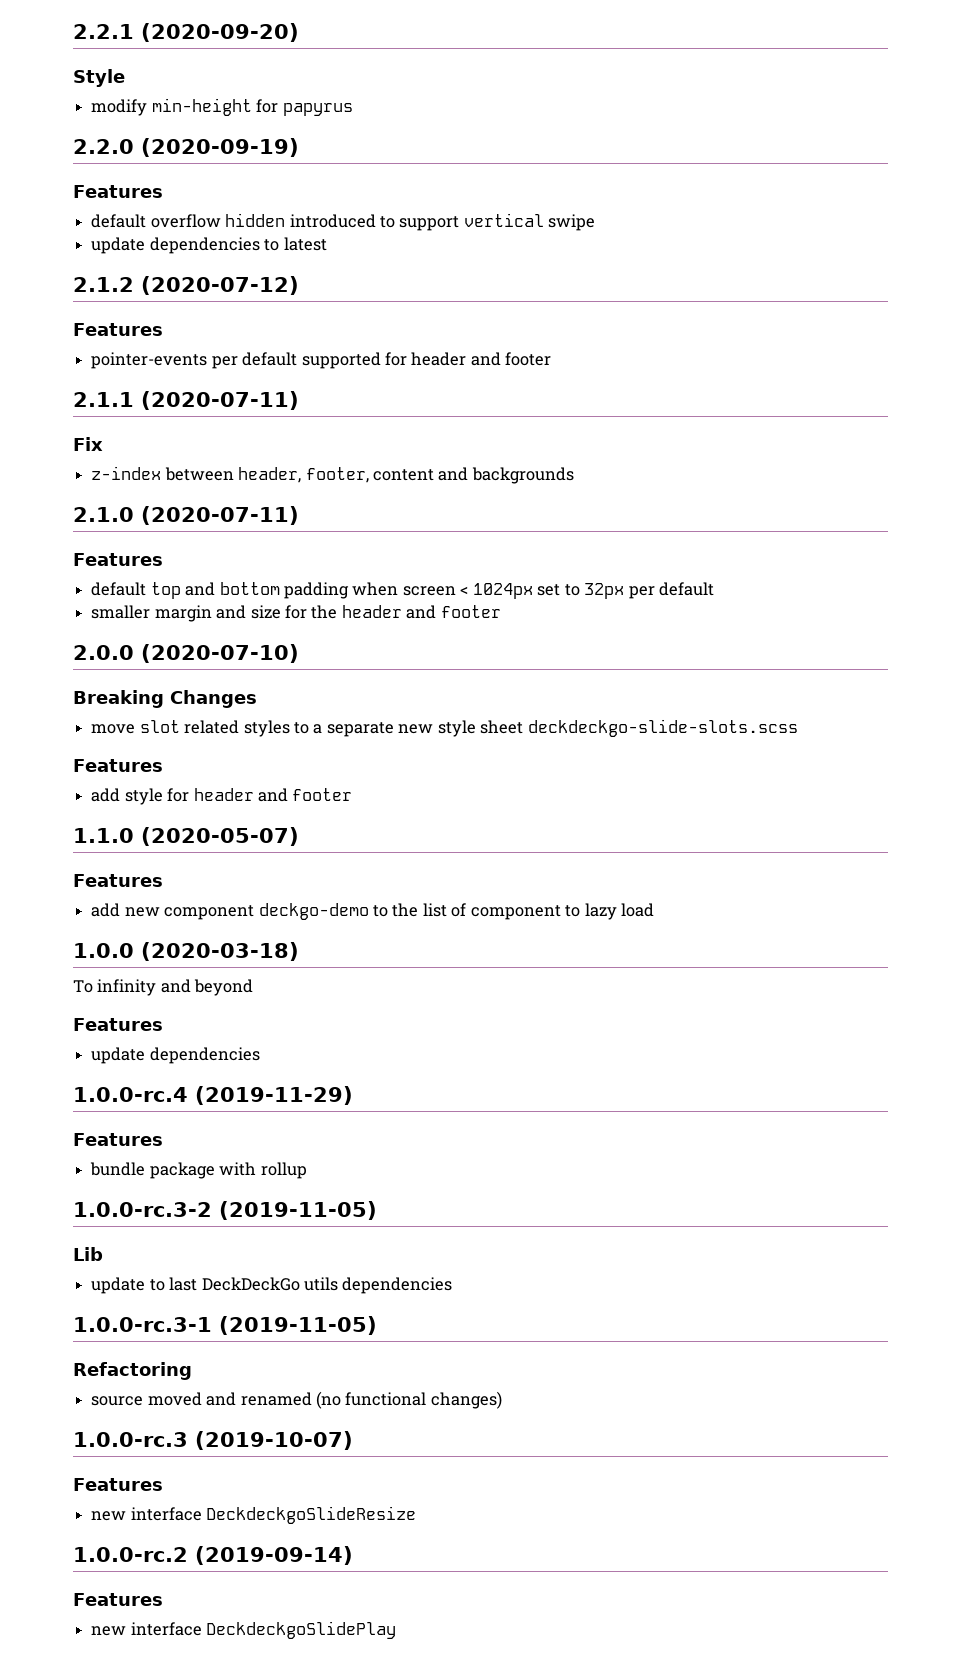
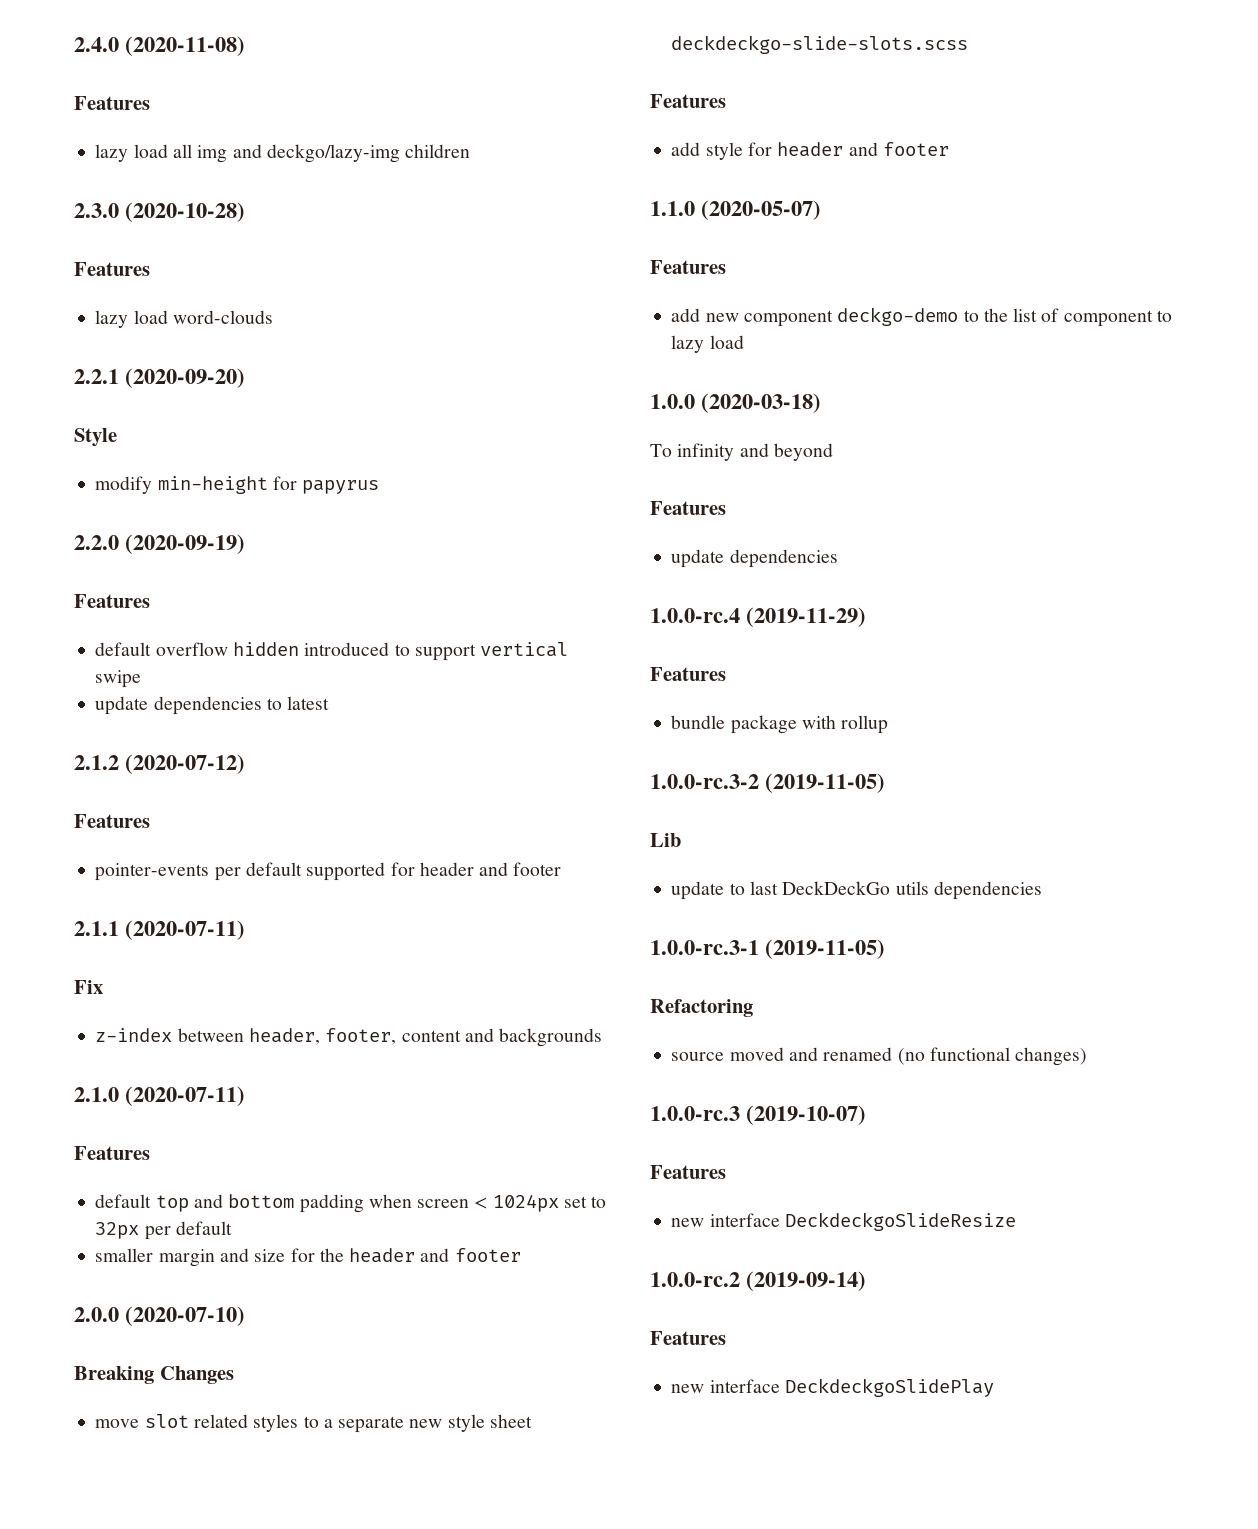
+ 2.4.0 (2020-11-08)
+ Features
+ lazy load all img and deckgo/lazy-img children
+ 2.3.0 (2020-10-28)
+ Features
+ lazy load word-clouds

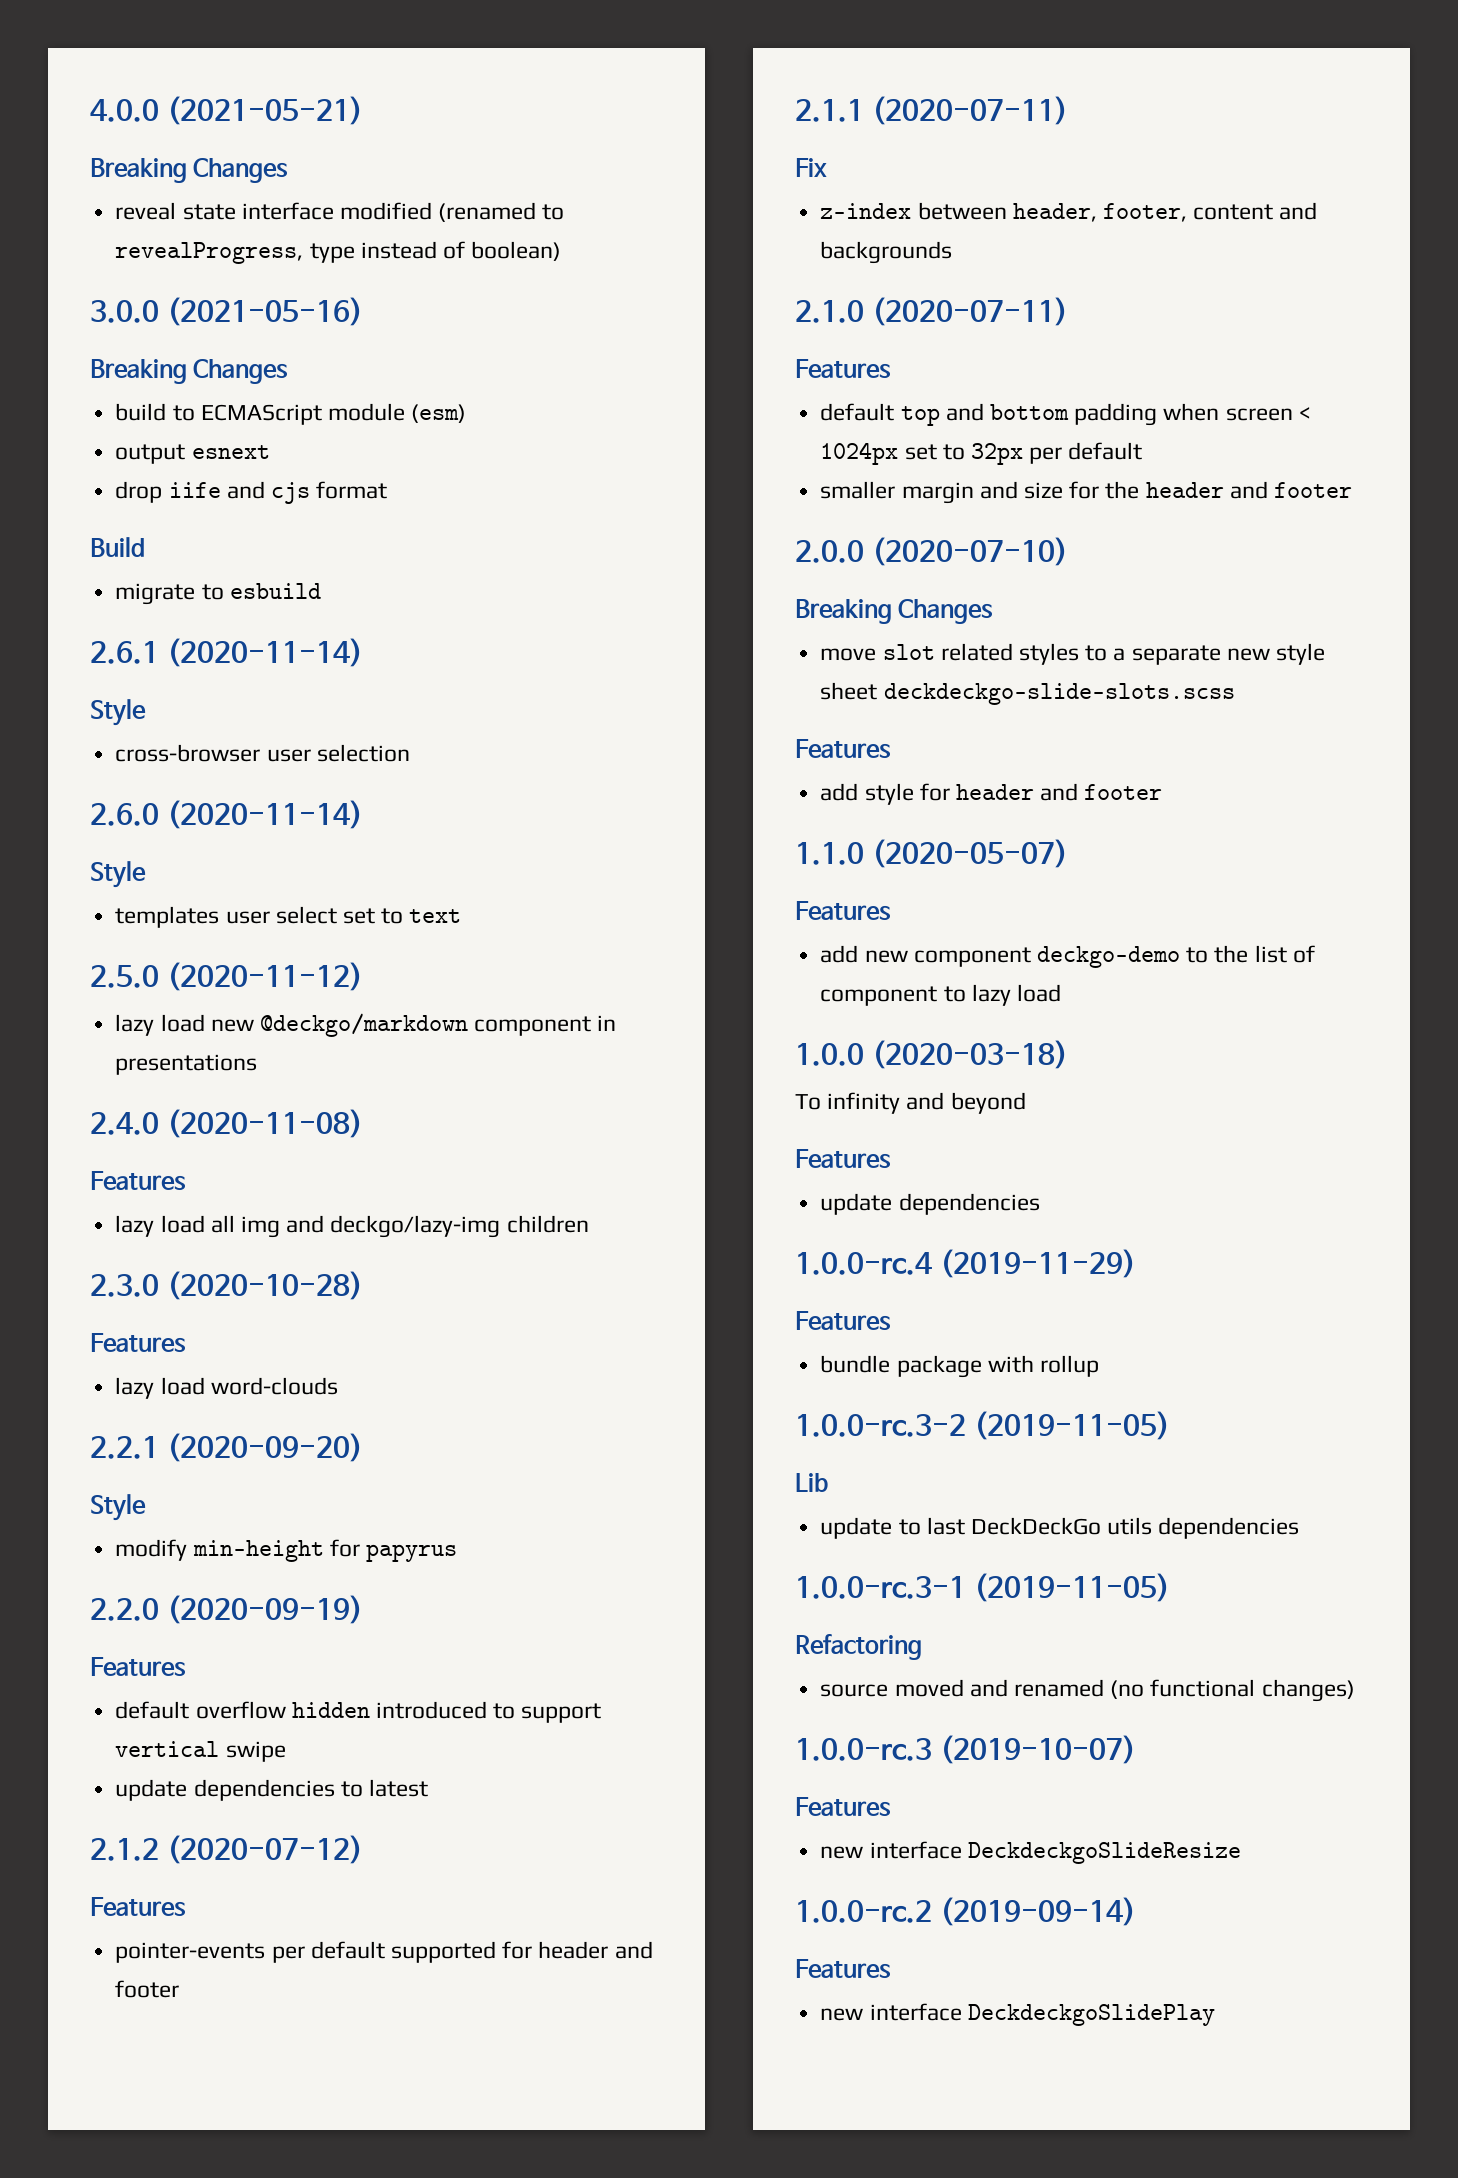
+ 4.0.0 (2021-05-21)
+ Breaking Changes
+ reveal state interface modified (renamed to revealProgress, type instead of boolean)
+ 3.0.0 (2021-05-16)
+ Breaking Changes
+ build to ECMAScript module (esm)
+ output esnext
+ drop iife and cjs format
+ Build
+ migrate to esbuild
+ 2.6.1 (2020-11-14)
+ Style
+ cross-browser user selection
+ 2.6.0 (2020-11-14)
+ Style
+ templates user select set to text
+ 2.5.0 (2020-11-12)
+ lazy load new @deckgo/markdown component in presentations

